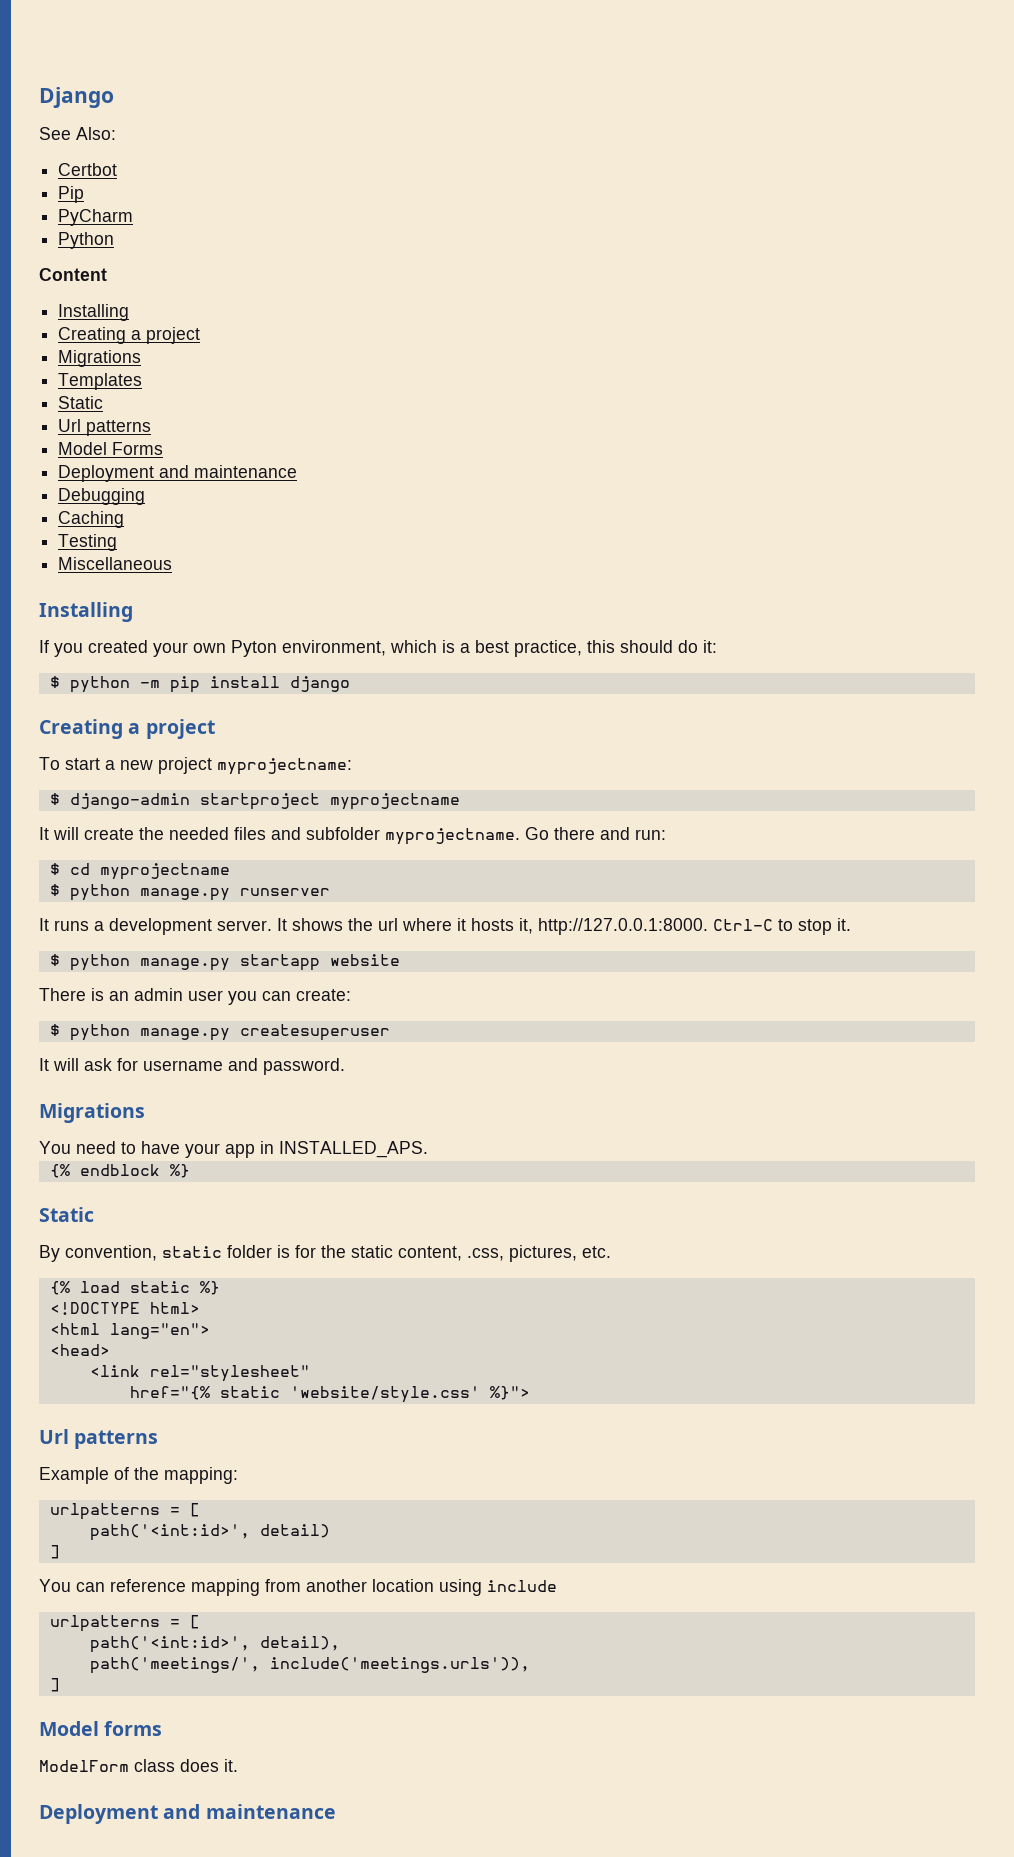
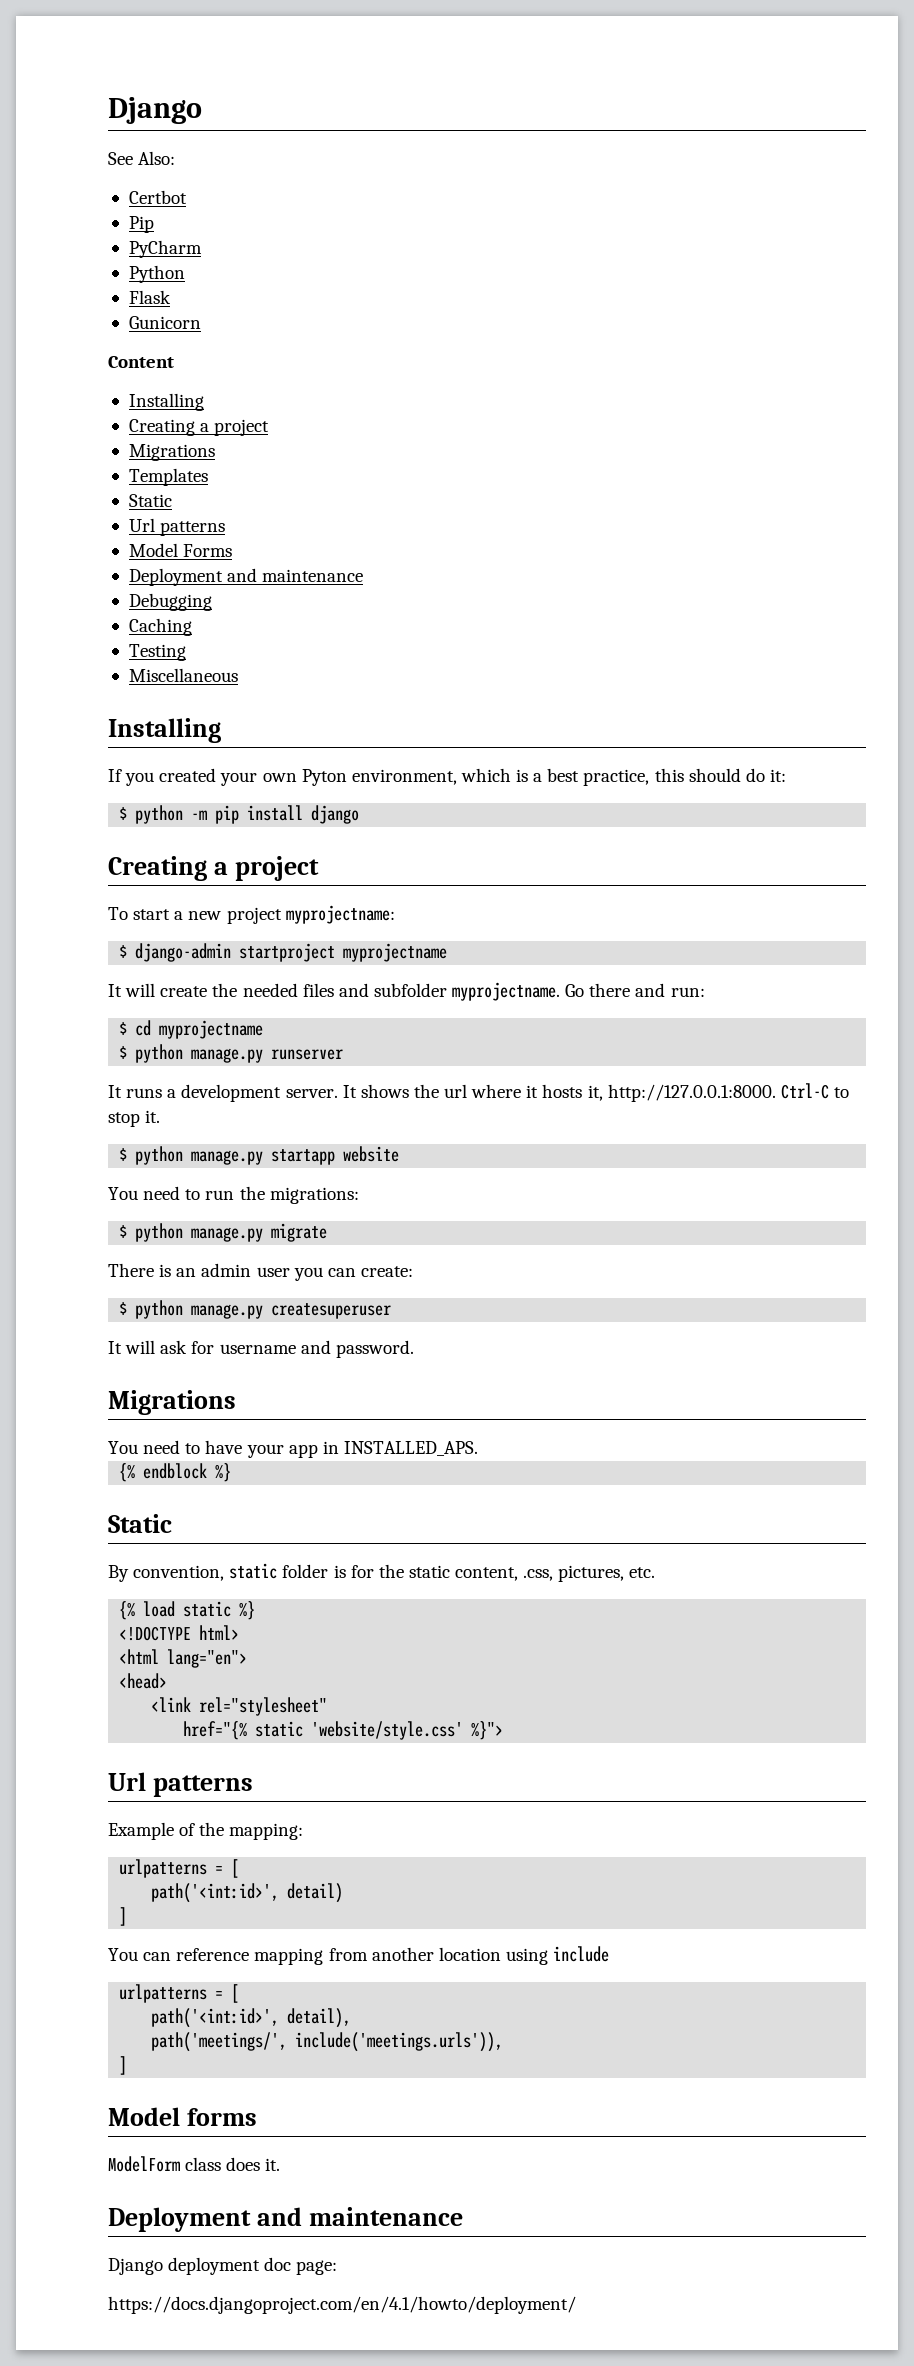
+ Flask
+ Gunicorn
+ You need to run the migrations:
+ $ python manage.py migrate
+ Django deployment doc page:
+ https://docs.djangoproject.com/en/4.1/howto/deployment/

